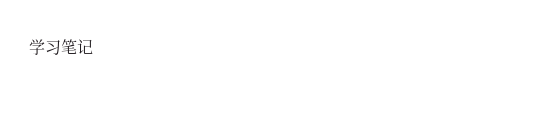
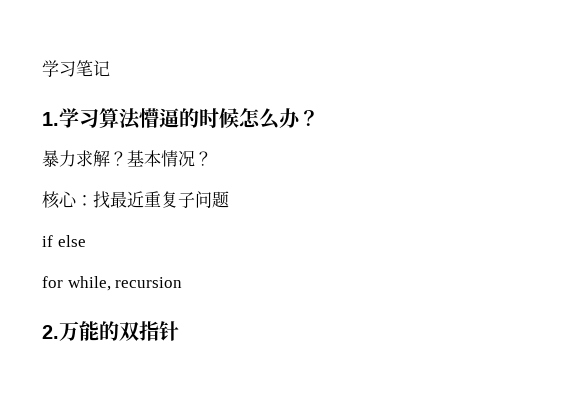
+ 1.学习算法懵逼的时候怎么办？
+ 暴力求解？基本情况？
+ 核心：找最近重复子问题
+ if else
+ for while, recursion
+ 2.万能的双指针

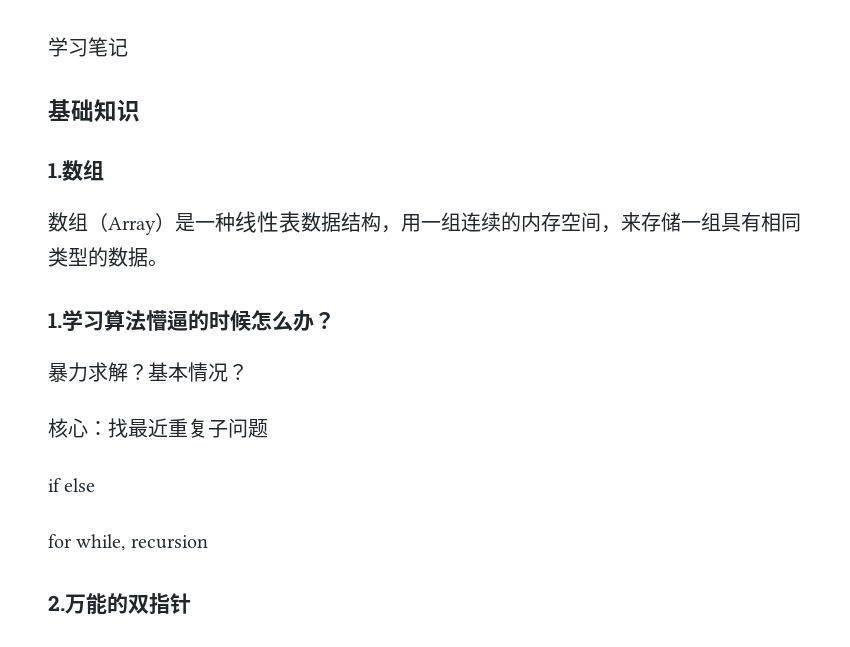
+ 基础知识
+ 1.数组
+ 数组（Array）是一种线性表数据结构，用一组连续的内存空间，来存储一组具有相同类型的数据。

